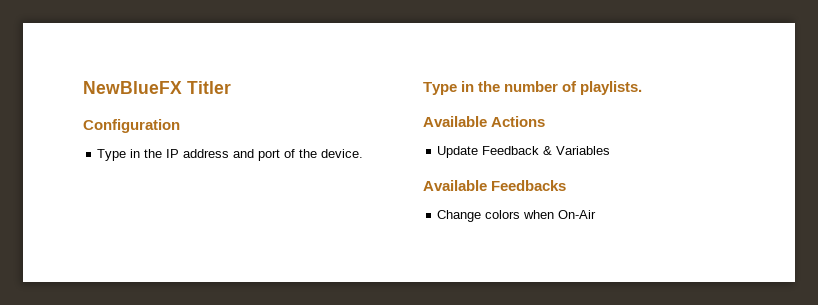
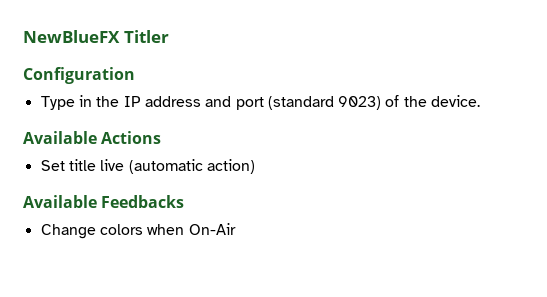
- Type in the IP address and port of the device.
+ Type in the IP address and port (standard 9023) of the device.
- Type in the number of playlists.
  Available Actions
- Update Feedback & Variables
+ Set title live (automatic action)

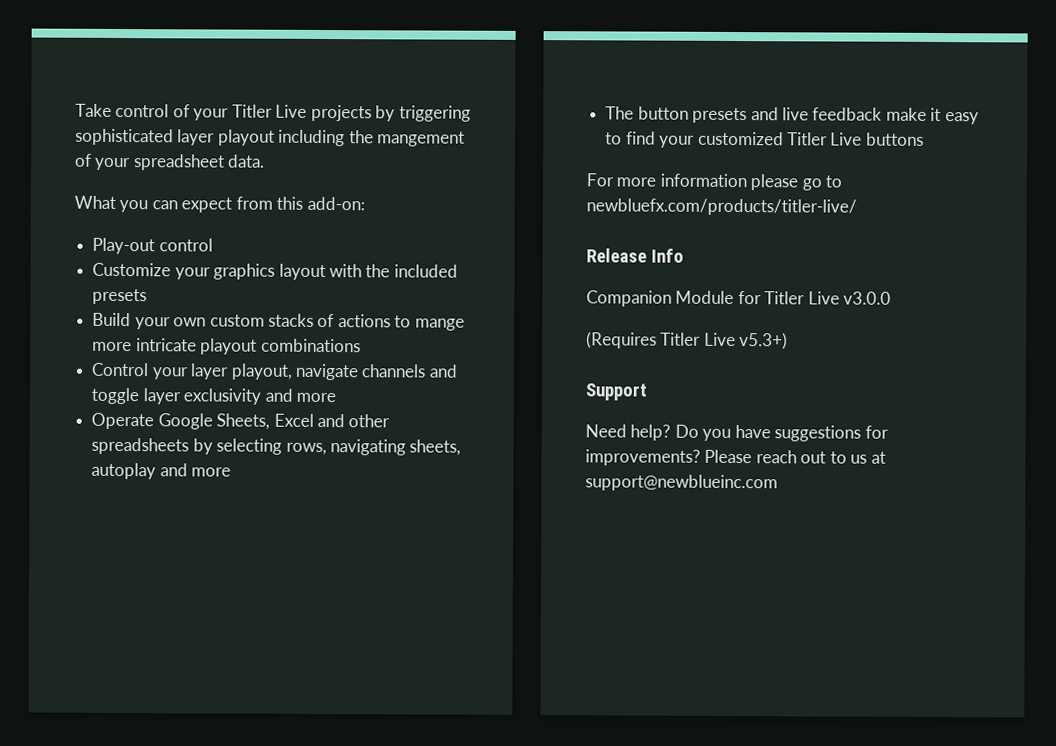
- NewBlueFX Titler
- Configuration
- Type in the IP address and port (standard 9023) of the device.
- Available Actions
- Set title live (automatic action)
- Available Feedbacks
- Change colors when On-Air
+ Take control of your Titler Live projects by triggering sophisticated layer playout including the mangement of your spreadsheet data.
+ What you can expect from this add-on:
+ Play-out control
+ Customize your graphics layout with the included presets
+ Build your own custom stacks of actions to mange more intricate playout combinations
+ Control your layer playout, navigate channels and toggle layer exclusivity and more
+ Operate Google Sheets, Excel and other spreadsheets by selecting rows, navigating sheets, autoplay and more
+ The button presets and live feedback make it easy to find your customized Titler Live buttons
+ For more information please go to newbluefx.com/products/titler-live/
+ Release Info
+ Companion Module for Titler Live v3.0.0
+ (Requires Titler Live v5.3+)
+ Support
+ Need help? Do you have suggestions for improvements? Please reach out to us at support@newblueinc.com

